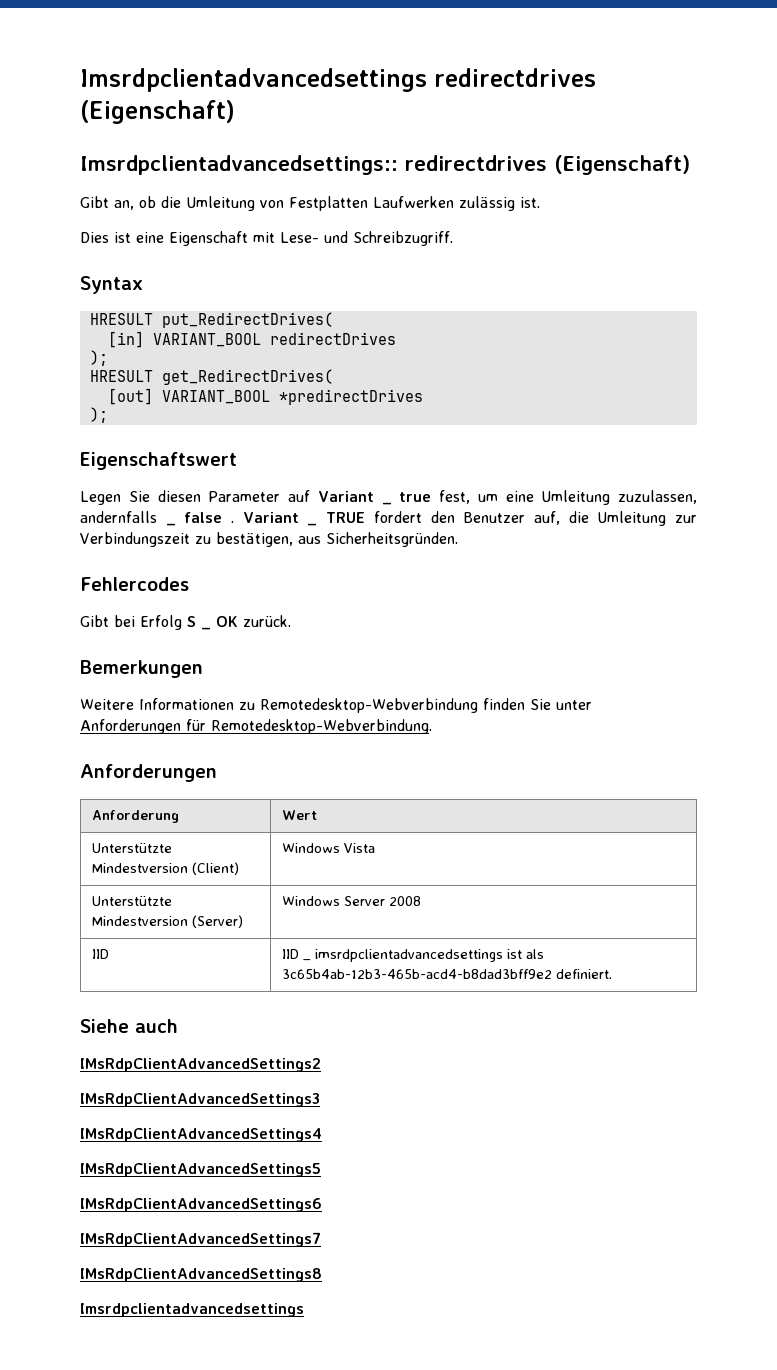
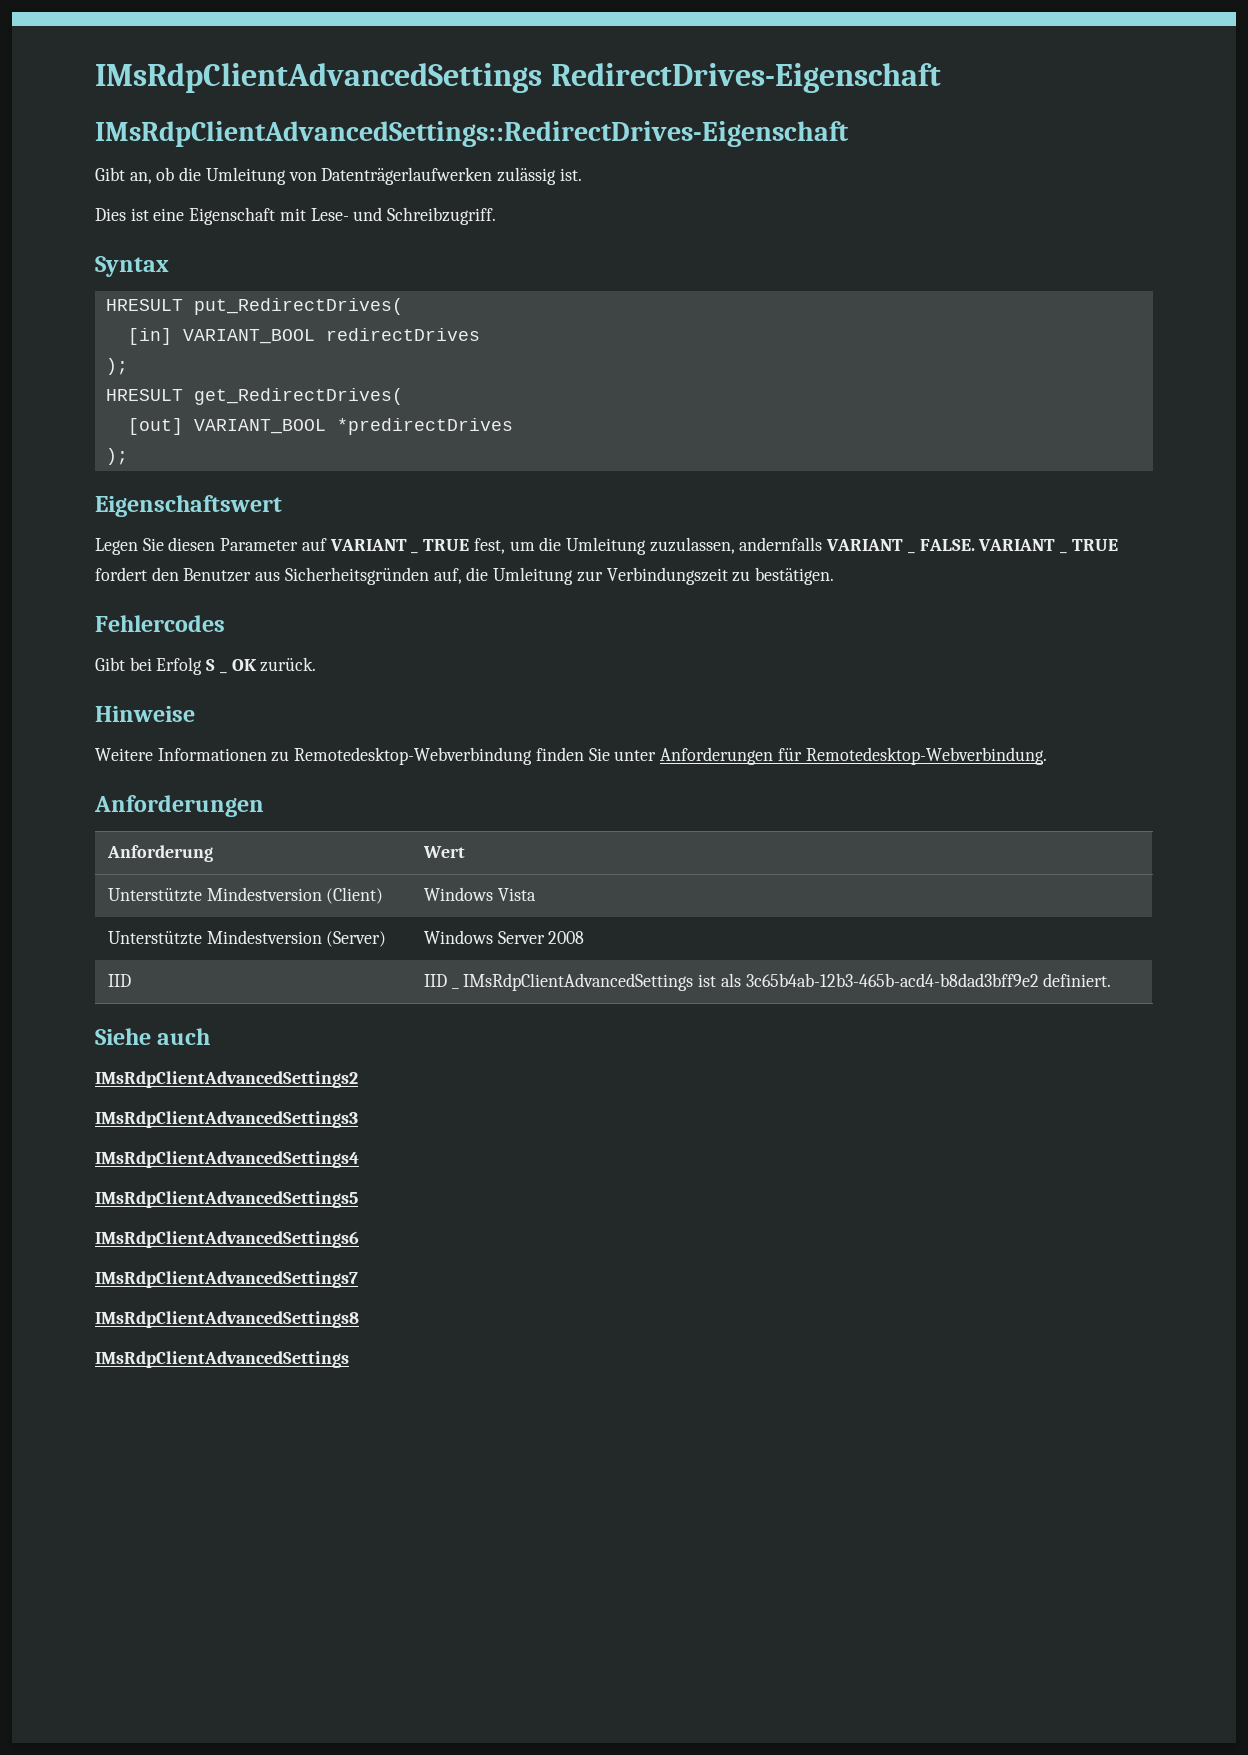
- Imsrdpclientadvancedsettings redirectdrives (Eigenschaft)
- Imsrdpclientadvancedsettings:: redirectdrives (Eigenschaft)
+ IMsRdpClientAdvancedSettings RedirectDrives-Eigenschaft
+ IMsRdpClientAdvancedSettings::RedirectDrives-Eigenschaft
- Gibt an, ob die Umleitung von Festplatten Laufwerken zulässig ist.
+ Gibt an, ob die Umleitung von Datenträgerlaufwerken zulässig ist.
- Legen Sie diesen Parameter auf Variant _ true fest, um eine Umleitung zuzulassen, andernfalls _ false . Variant _ TRUE fordert den Benutzer auf, die Umleitung zur Verbindungszeit zu bestätigen, aus Sicherheitsgründen.
+ Legen Sie diesen Parameter auf VARIANT _ TRUE fest, um die Umleitung zuzulassen, andernfalls VARIANT _ FALSE. VARIANT _ TRUE fordert den Benutzer aus Sicherheitsgründen auf, die Umleitung zur Verbindungszeit zu bestätigen.
- Bemerkungen
+ Hinweise
- IID | IID _ imsrdpclientadvancedsettings ist als 3c65b4ab-12b3-465b-acd4-b8dad3bff9e2 definiert.
+ IID | IID _ IMsRdpClientAdvancedSettings ist als 3c65b4ab-12b3-465b-acd4-b8dad3bff9e2 definiert.
  IMsRdpClientAdvancedSettings8
- Imsrdpclientadvancedsettings
+ IMsRdpClientAdvancedSettings

